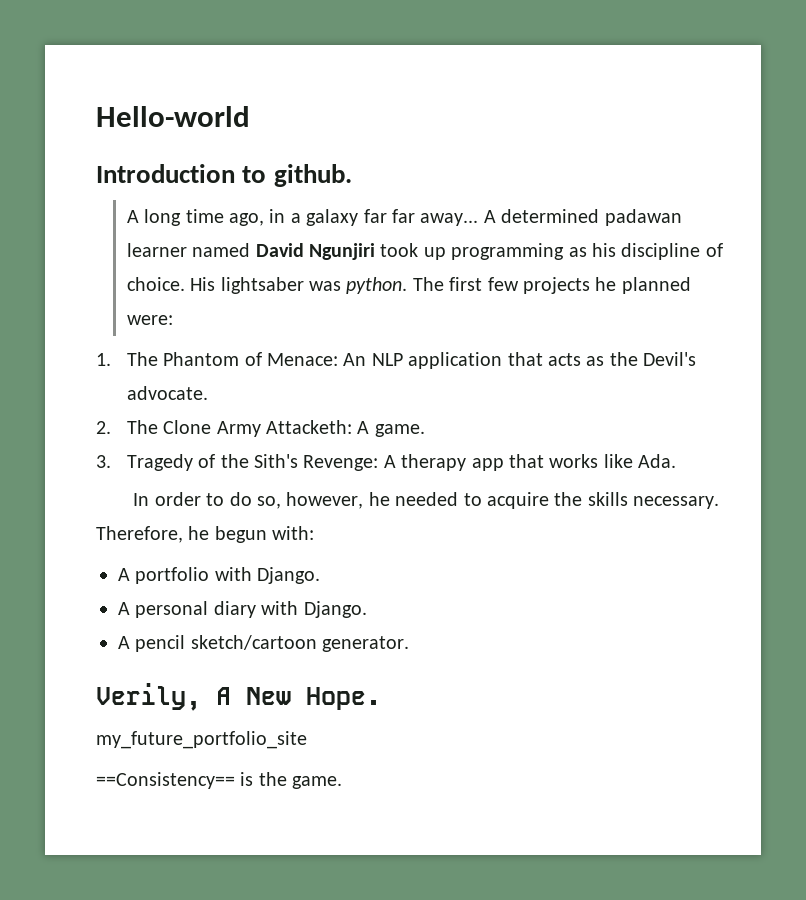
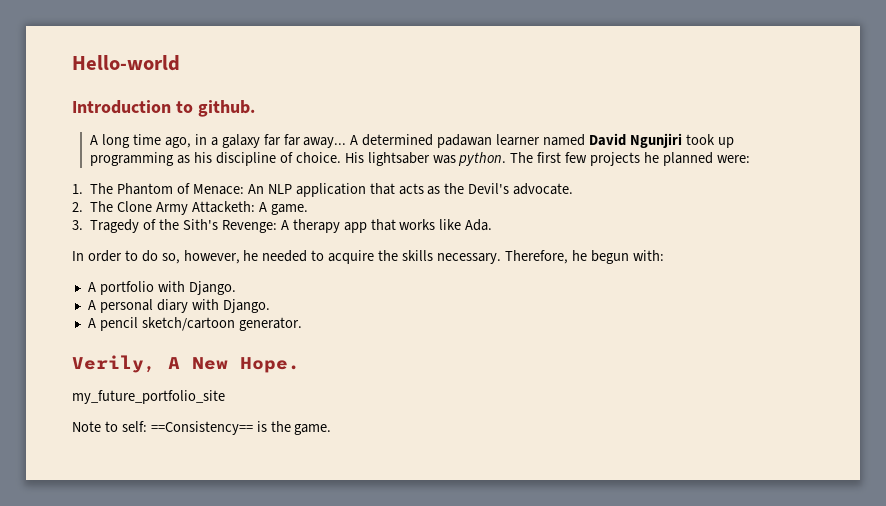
- ==Consistency== is the game.
+ Note to self: ==Consistency== is the game.

